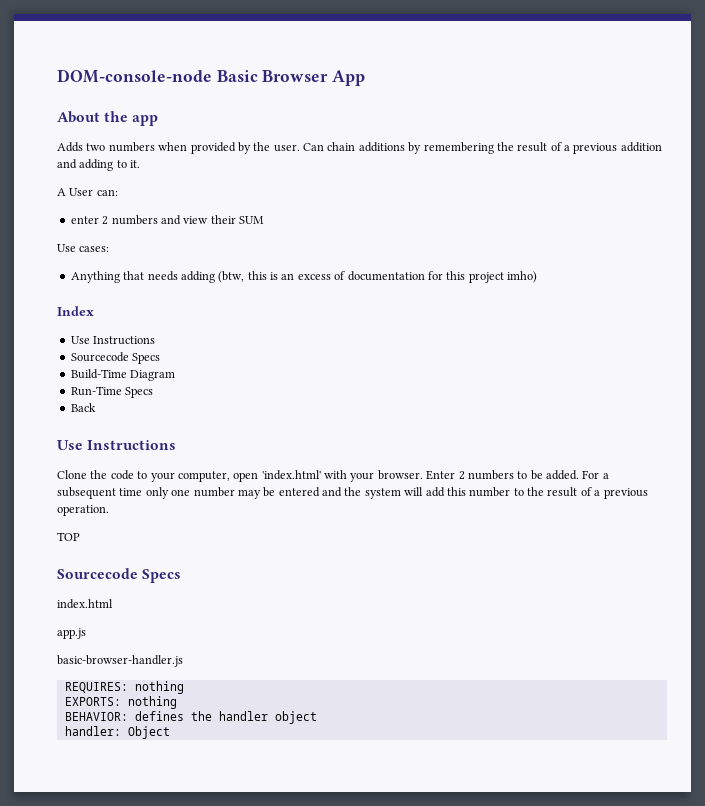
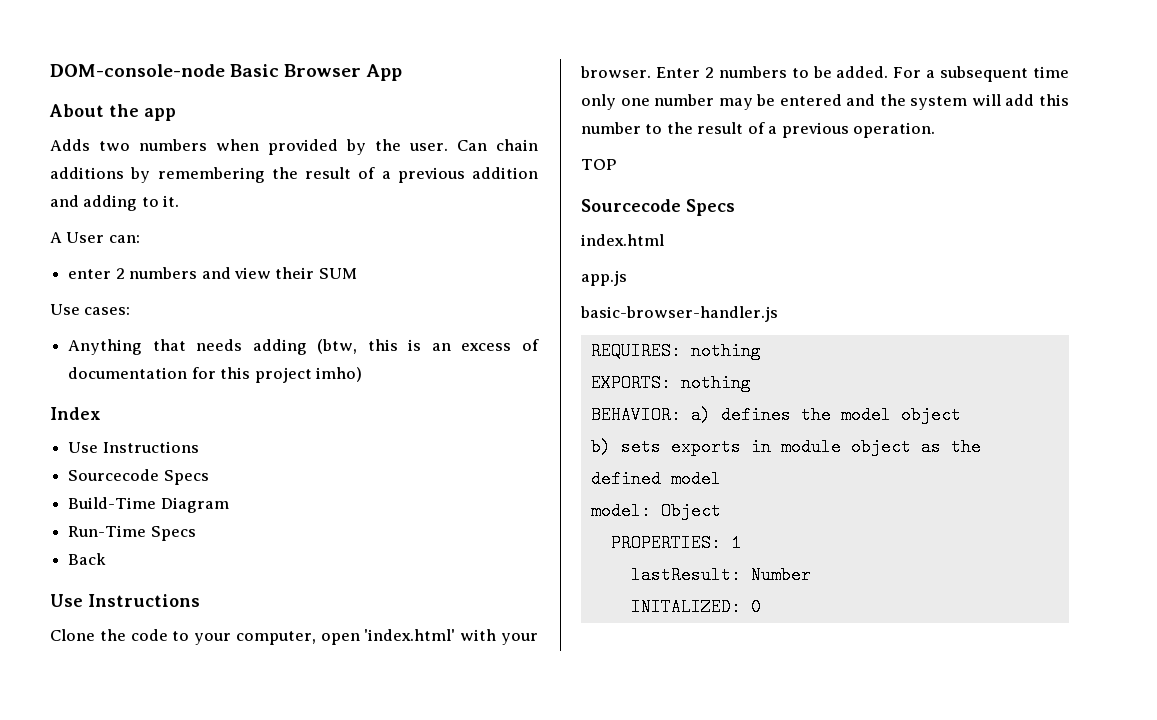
- BEHAVIOR: defines the handler object
+ BEHAVIOR: a) defines the model object
- handler: Object
+ b) sets exports in module object as the defined model
+ model: Object
+ PROPERTIES: 1
+ lastResult: Number
+ INITALIZED: 0

